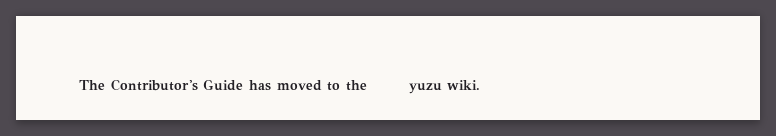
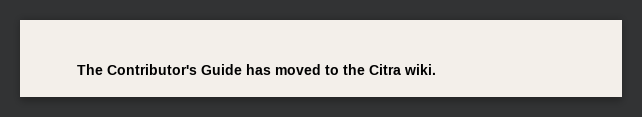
- The Contributor's Guide has moved to the yuzu wiki.
+ The Contributor's Guide has moved to the Citra wiki.

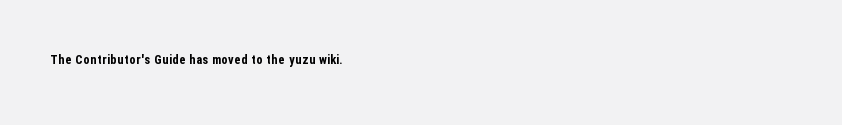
- The Contributor's Guide has moved to the Citra wiki.
+ The Contributor's Guide has moved to the yuzu wiki.

